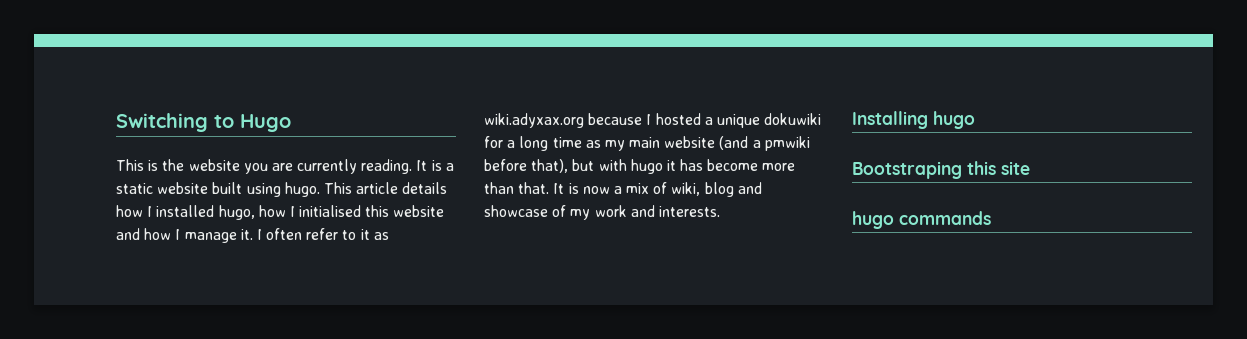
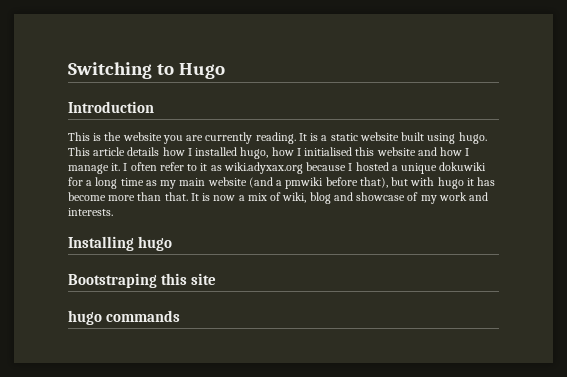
+ Introduction

